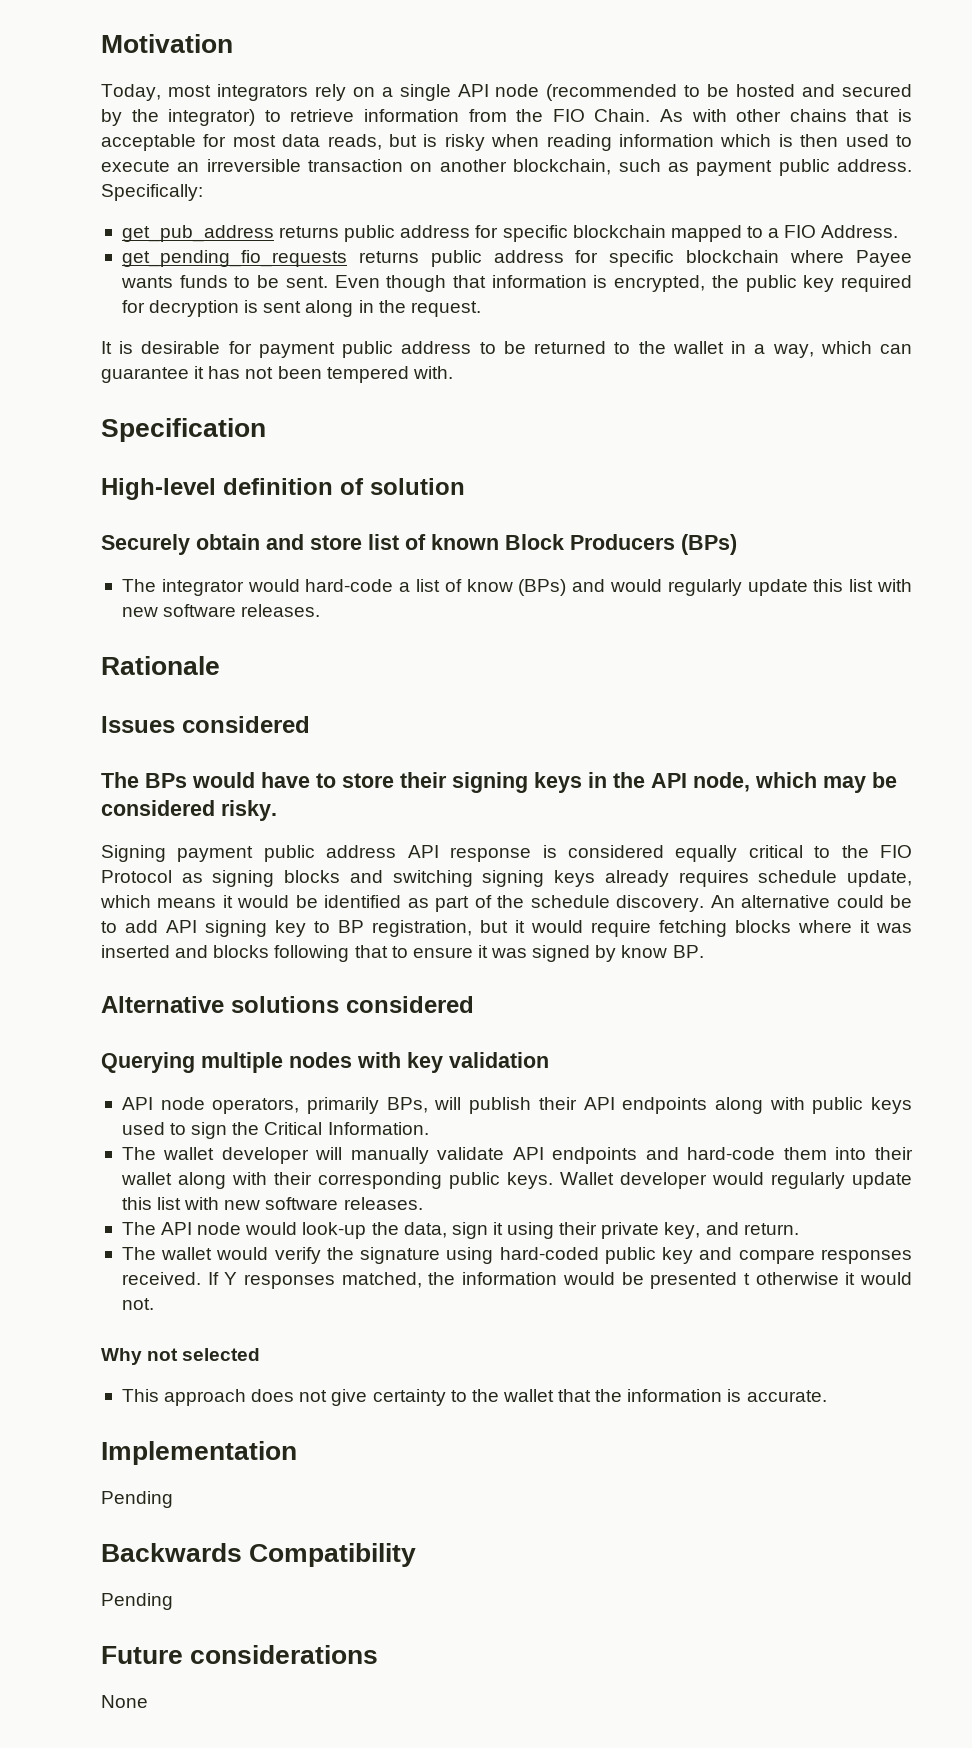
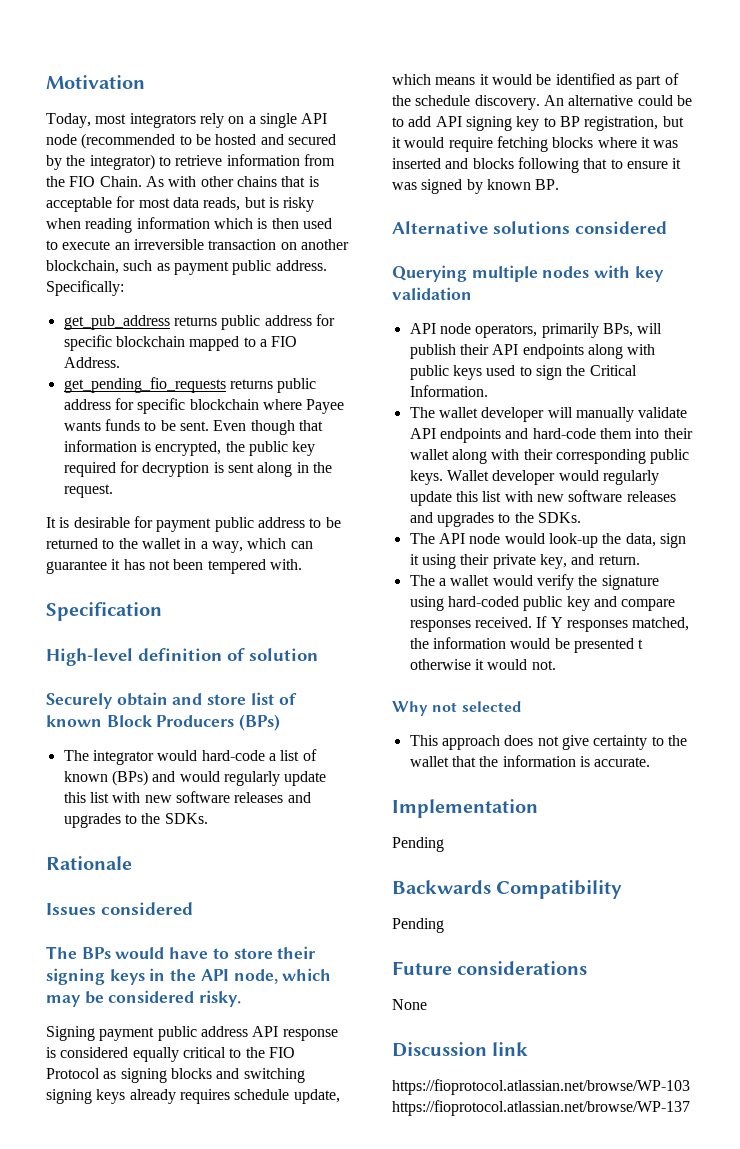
- The integrator would hard-code a list of know (BPs) and would regularly update this list with new software releases.
+ The integrator would hard-code a list of known (BPs) and would regularly update this list with new software releases and upgrades to the SDKs.
- An alternative could be to add API signing key to BP registration, but it would require fetching blocks where it was inserted and blocks following that to ensure it was signed by know BP.
+ An alternative could be to add API signing key to BP registration, but it would require fetching blocks where it was inserted and blocks following that to ensure it was signed by known BP.
- Wallet developer would regularly update this list with new software releases.
+ Wallet developer would regularly update this list with new software releases and upgrades to the SDKs.
- The wallet would verify the signature using hard-coded public key and compare responses received.
+ The a wallet would verify the signature using hard-coded public key and compare responses received.
+ Discussion link
+ https://fioprotocol.atlassian.net/browse/WP-103 https://fioprotocol.atlassian.net/browse/WP-137

